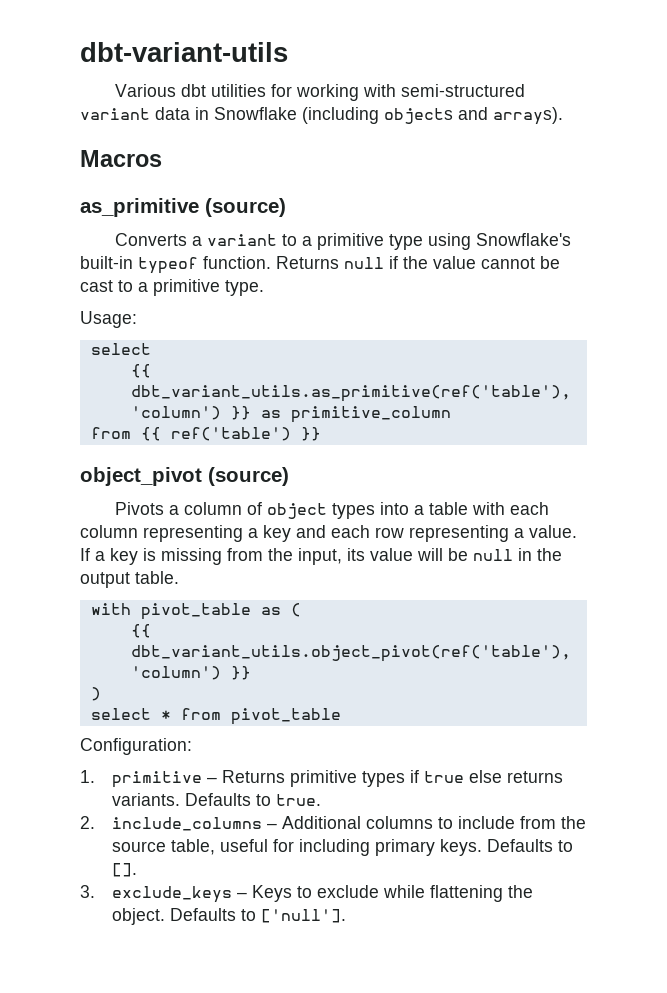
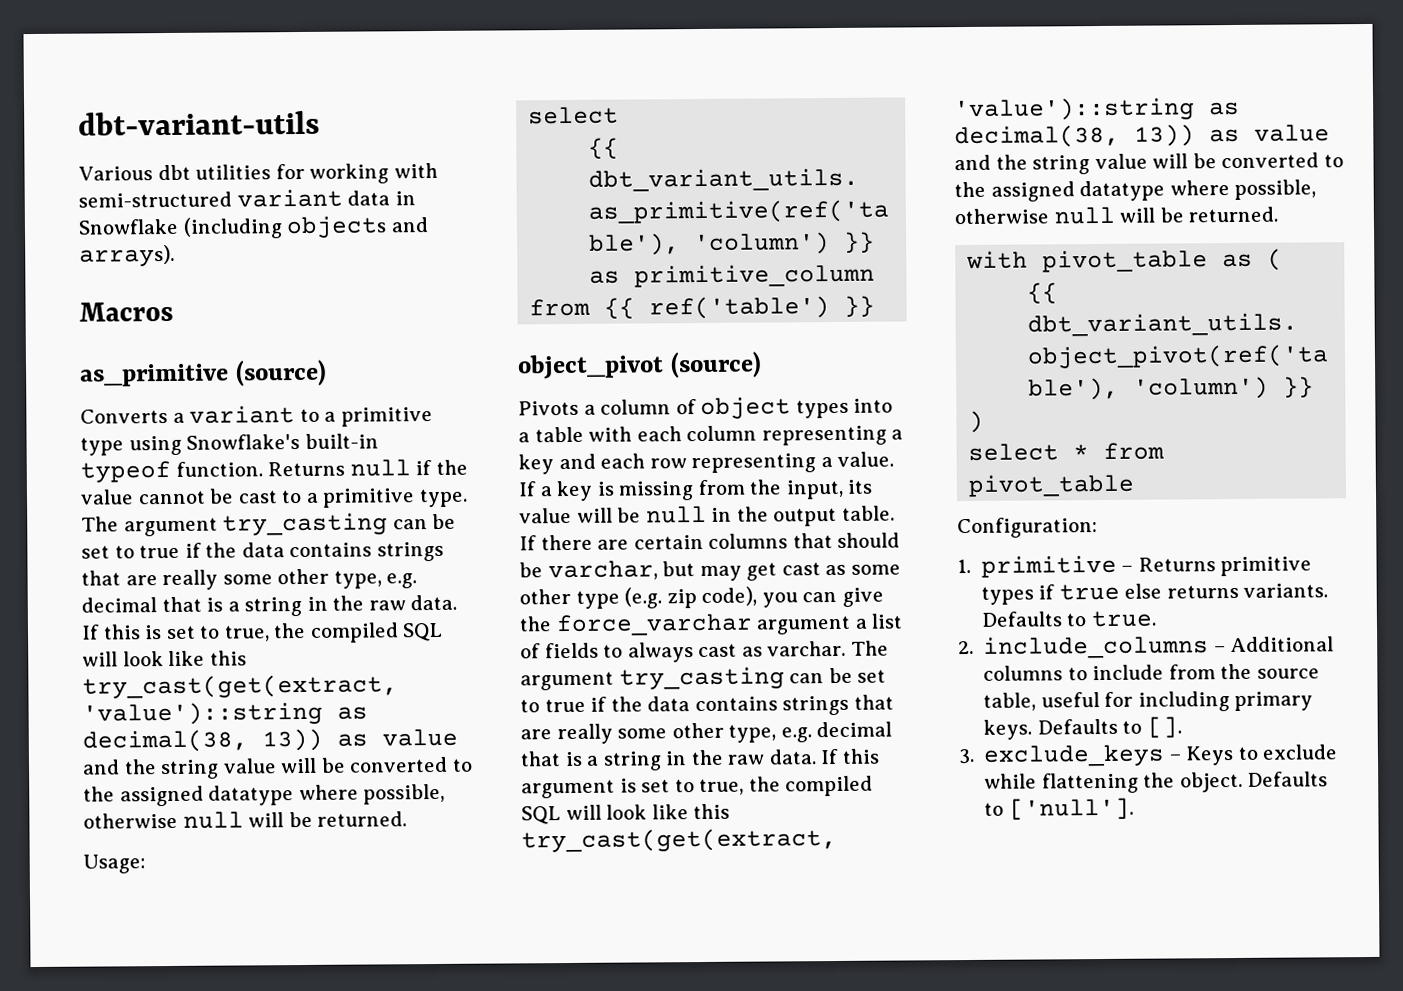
+ The argument try_casting can be set to true if the data contains strings that are really some other type, e.g. decimal that is a string in the raw data. If this is set to true, the compiled SQL will look like this try_cast(get(extract, 'value')::string as decimal(38, 13)) as value and the string value will be converted to the assigned datatype where possible, otherwise null will be returned.
+ If there are certain columns that should be varchar, but may get cast as some other type (e.g. zip code), you can give the force_varchar argument a list of fields to always cast as varchar. The argument try_casting can be set to true if the data contains strings that are really some other type, e.g. decimal that is a string in the raw data. If this argument is set to true, the compiled SQL will look like this try_cast(get(extract, 'value')::string as decimal(38, 13)) as value and the string value will be converted to the assigned datatype where possible, otherwise null will be returned.

